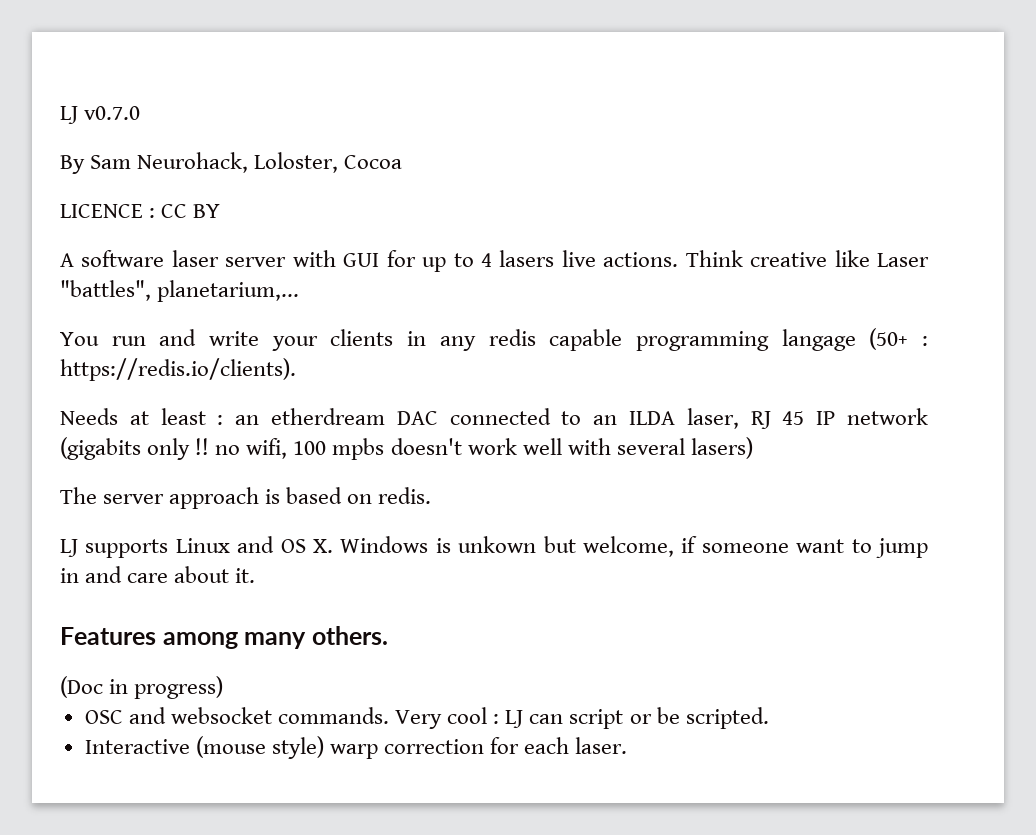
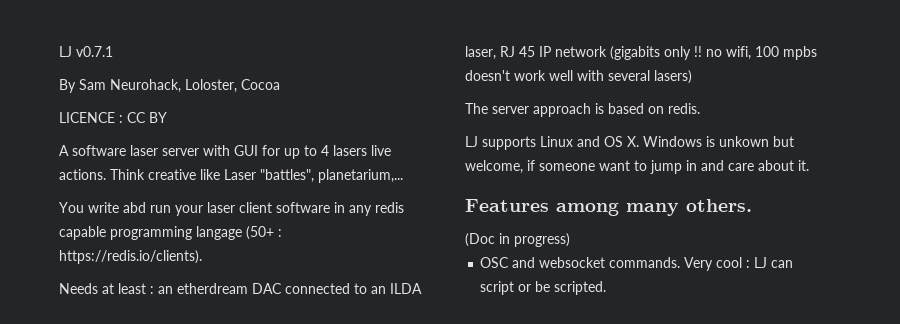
- LJ v0.7.0
+ LJ v0.7.1
- You run and write your clients in any redis capable programming langage (50+ : https://redis.io/clients).
+ You write abd run your laser client software in any redis capable programming langage (50+ : https://redis.io/clients).
- Interactive (mouse style) warp correction for each laser.

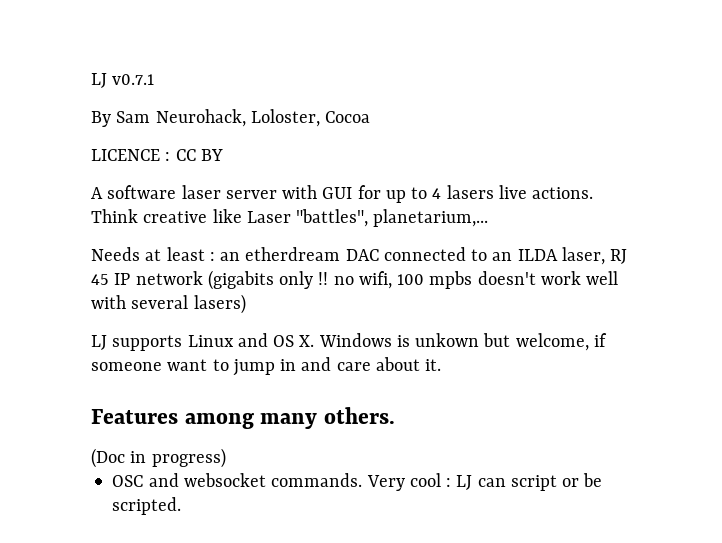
- You write abd run your laser client software in any redis capable programming langage (50+ : https://redis.io/clients).
- The server approach is based on redis.

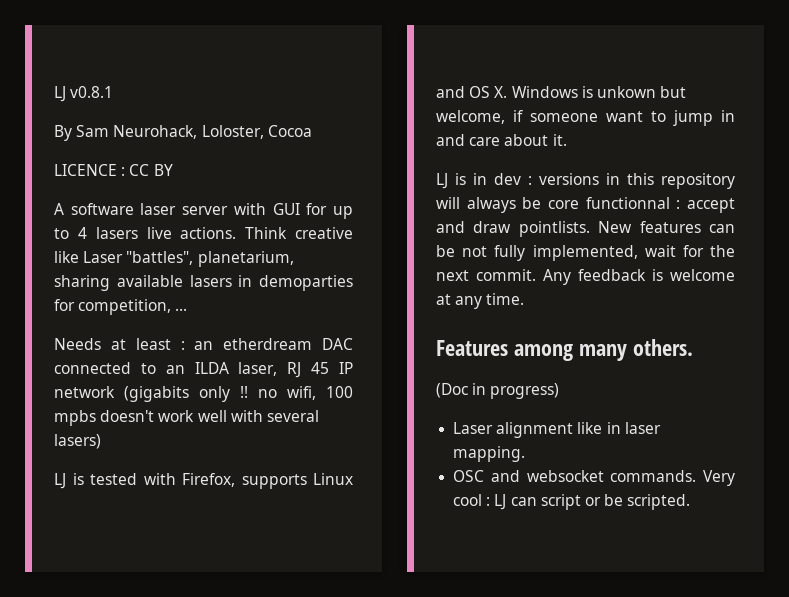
- LJ v0.7.1
+ LJ v0.8.1
- Think creative like Laser "battles", planetarium,...
+ Think creative like Laser "battles", planetarium, sharing available lasers in demoparties for competition, ...
- LJ supports Linux and OS X. Windows is unkown but welcome, if someone want to jump in and care about it.
+ LJ is tested with Firefox, supports Linux and OS X. Windows is unkown but welcome, if someone want to jump in and care about it.
+ LJ is in dev : versions in this repository will always be core functionnal : accept and draw pointlists. New features can be not fully implemented, wait for the next commit. Any feedback is welcome at any time.
+ Laser alignment like in laser mapping.

